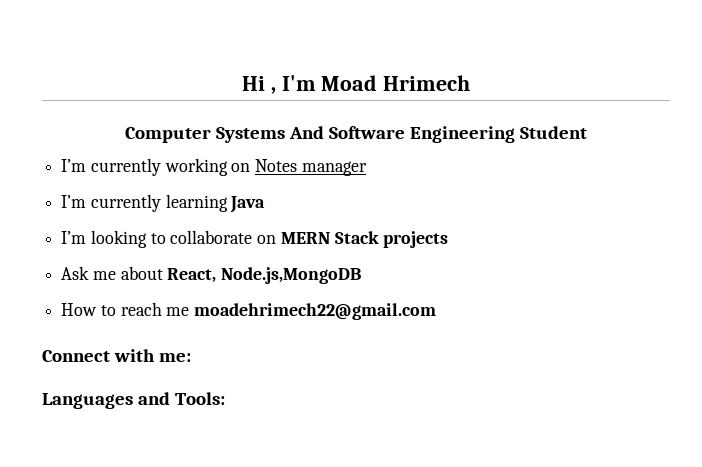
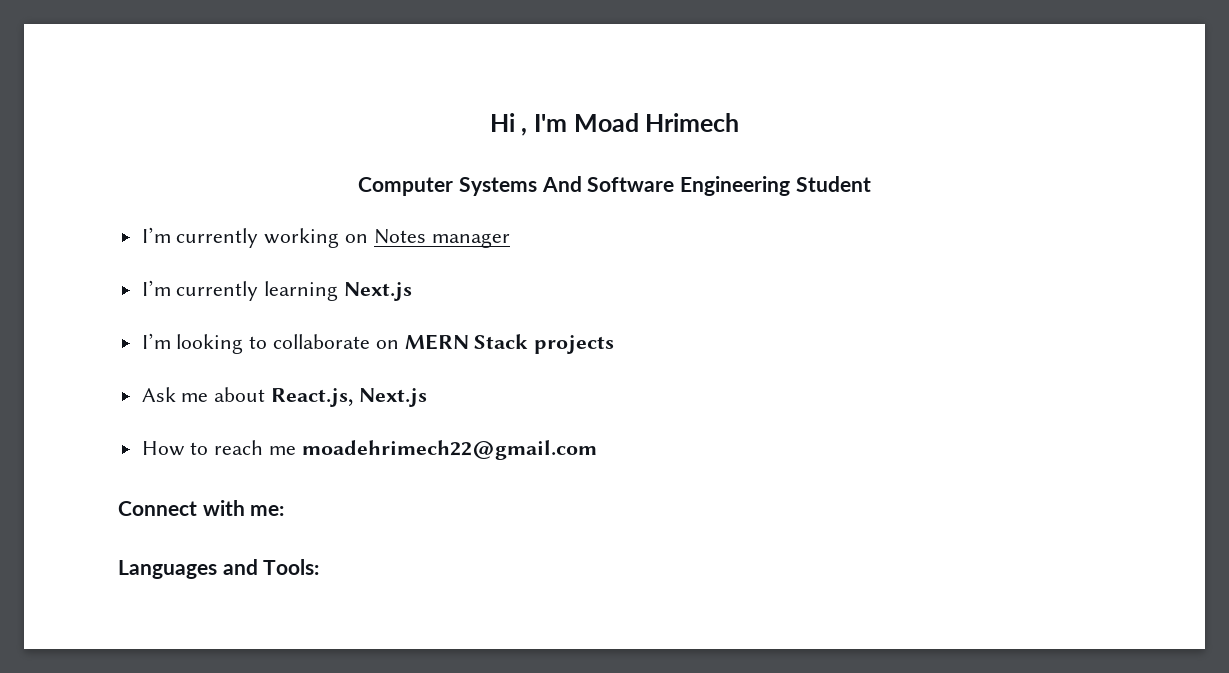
- I’m currently learning Java
+ I’m currently learning Next.js
- Ask me about React, Node.js,MongoDB
+ Ask me about React.js, Next.js

